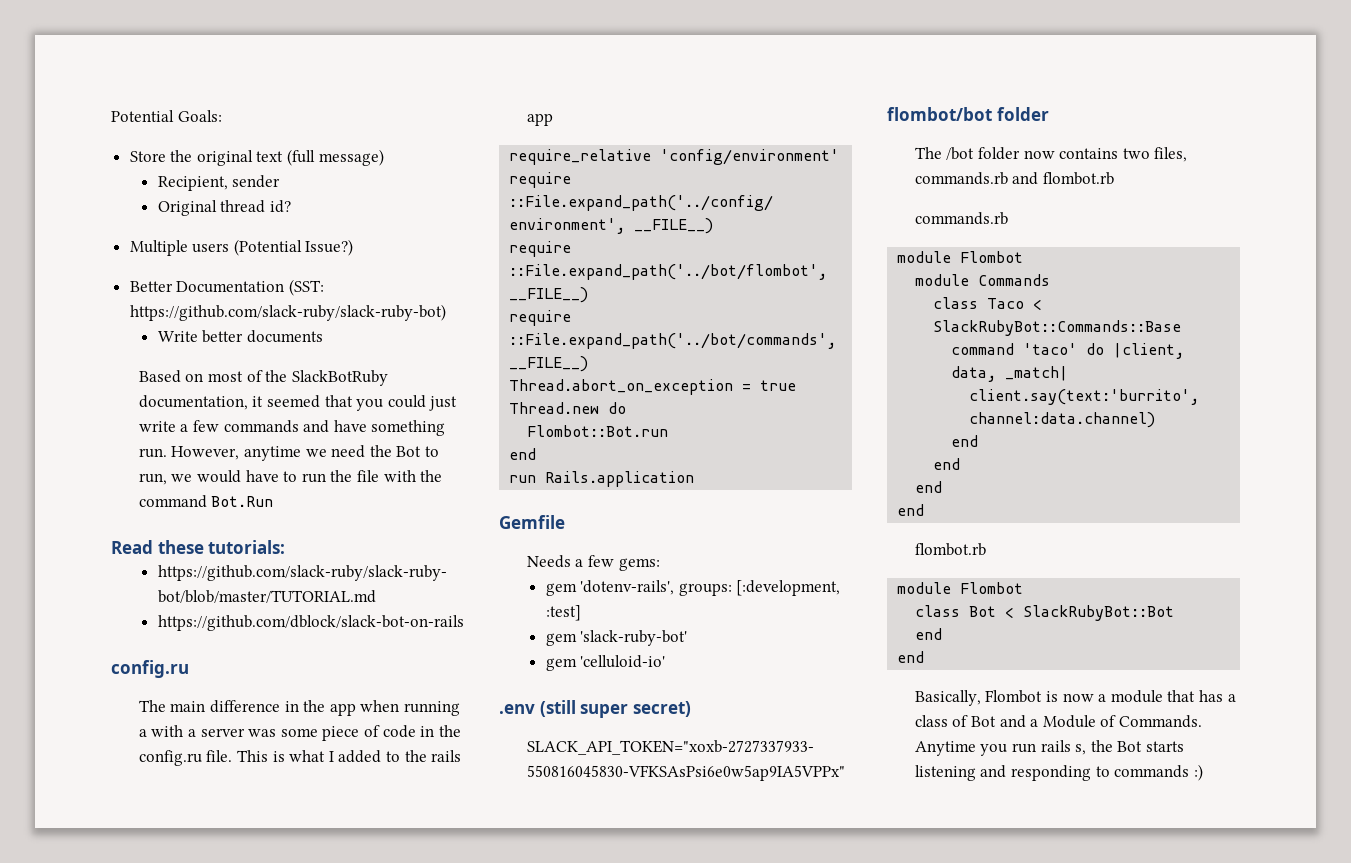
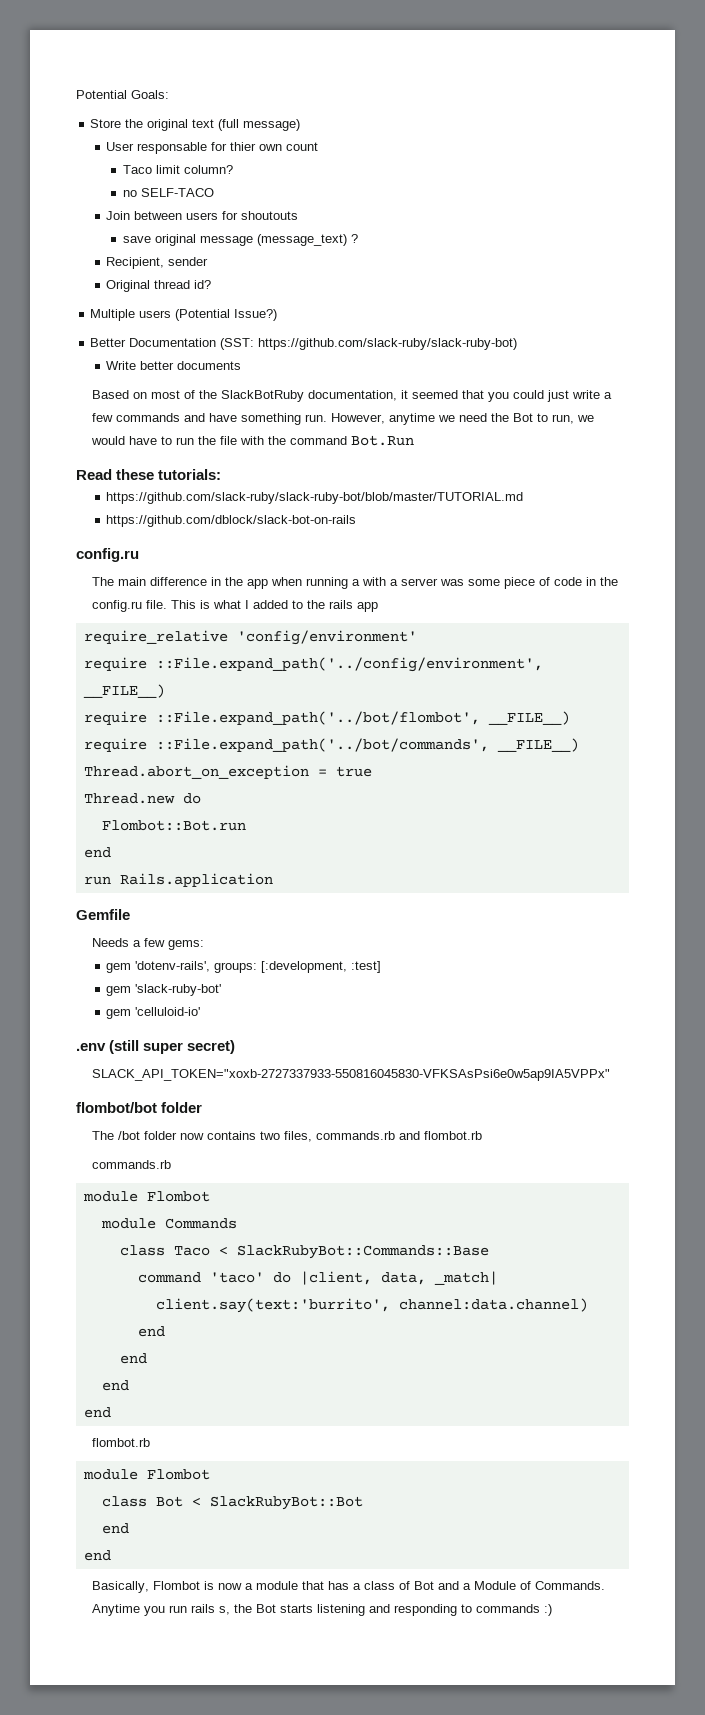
+ User responsable for thier own count
+ Taco limit column?
+ no SELF-TACO
+ Join between users for shoutouts
+ save original message (message_text) ?

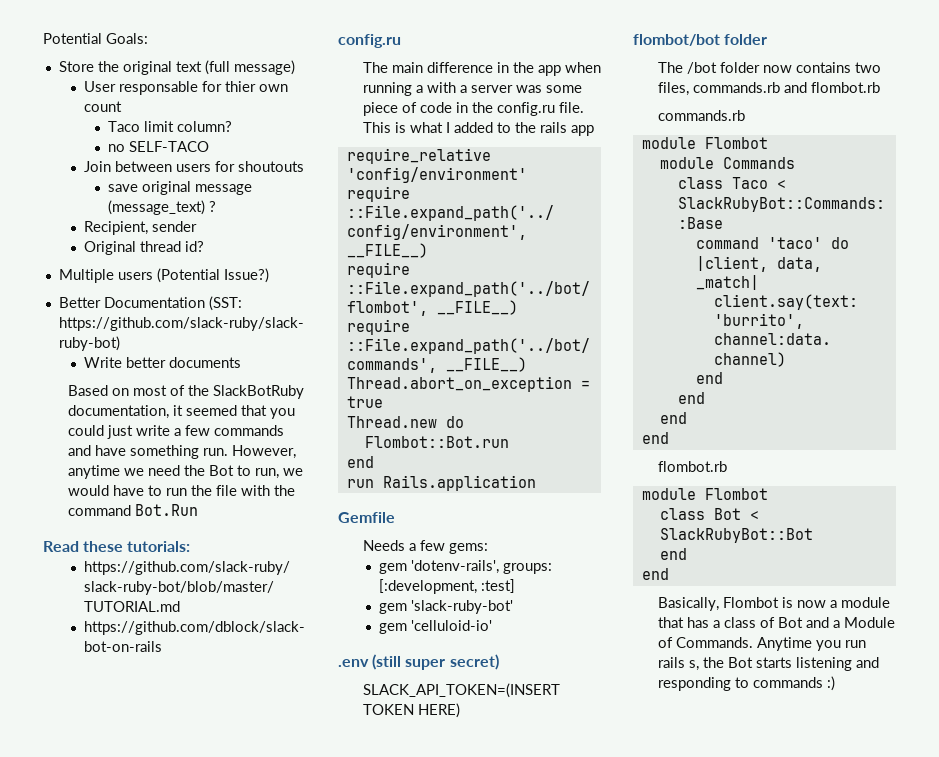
- SLACK_API_TOKEN="xoxb-2727337933-550816045830-VFKSAsPsi6e0w5ap9IA5VPPx"
+ SLACK_API_TOKEN=(INSERT TOKEN HERE)

